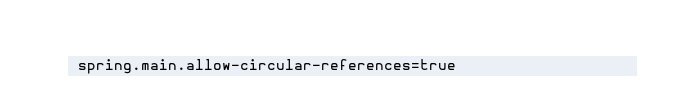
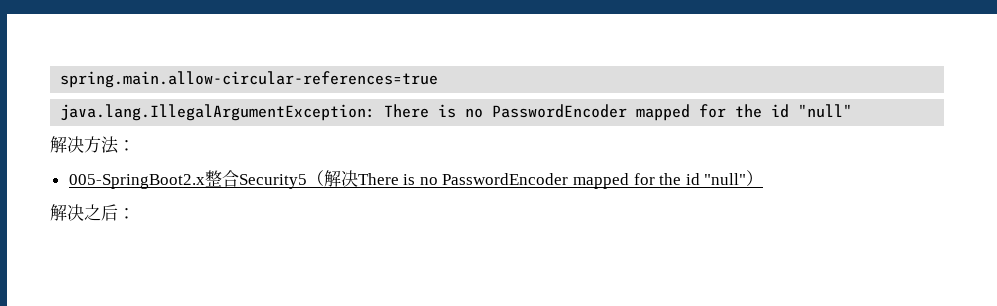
+ java.lang.IllegalArgumentException: There is no PasswordEncoder mapped for the id "null"
+ 解决方法：
+ 005-SpringBoot2.x整合Security5（解决There is no PasswordEncoder mapped for the id "null"）
+ 解决之后：

